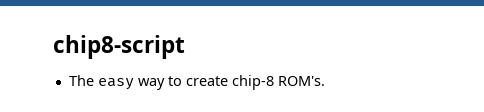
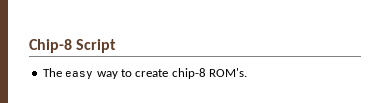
- chip8-script
+ Chip-8 Script

